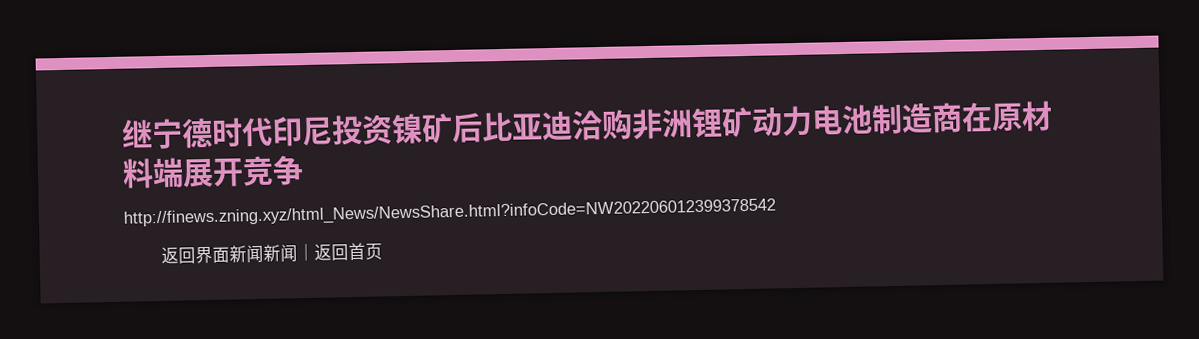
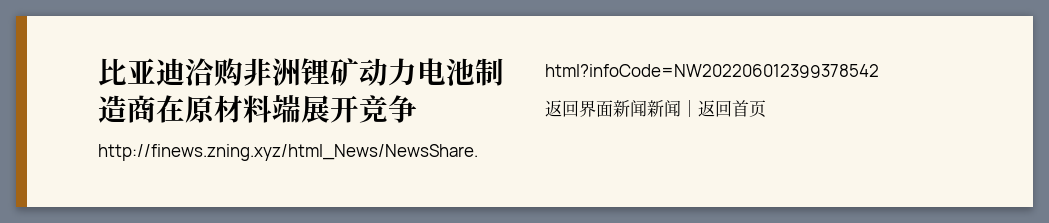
- 继宁德时代印尼投资镍矿后比亚迪洽购非洲锂矿动力电池制造商在原材料端展开竞争
+ 比亚迪洽购非洲锂矿动力电池制造商在原材料端展开竞争

